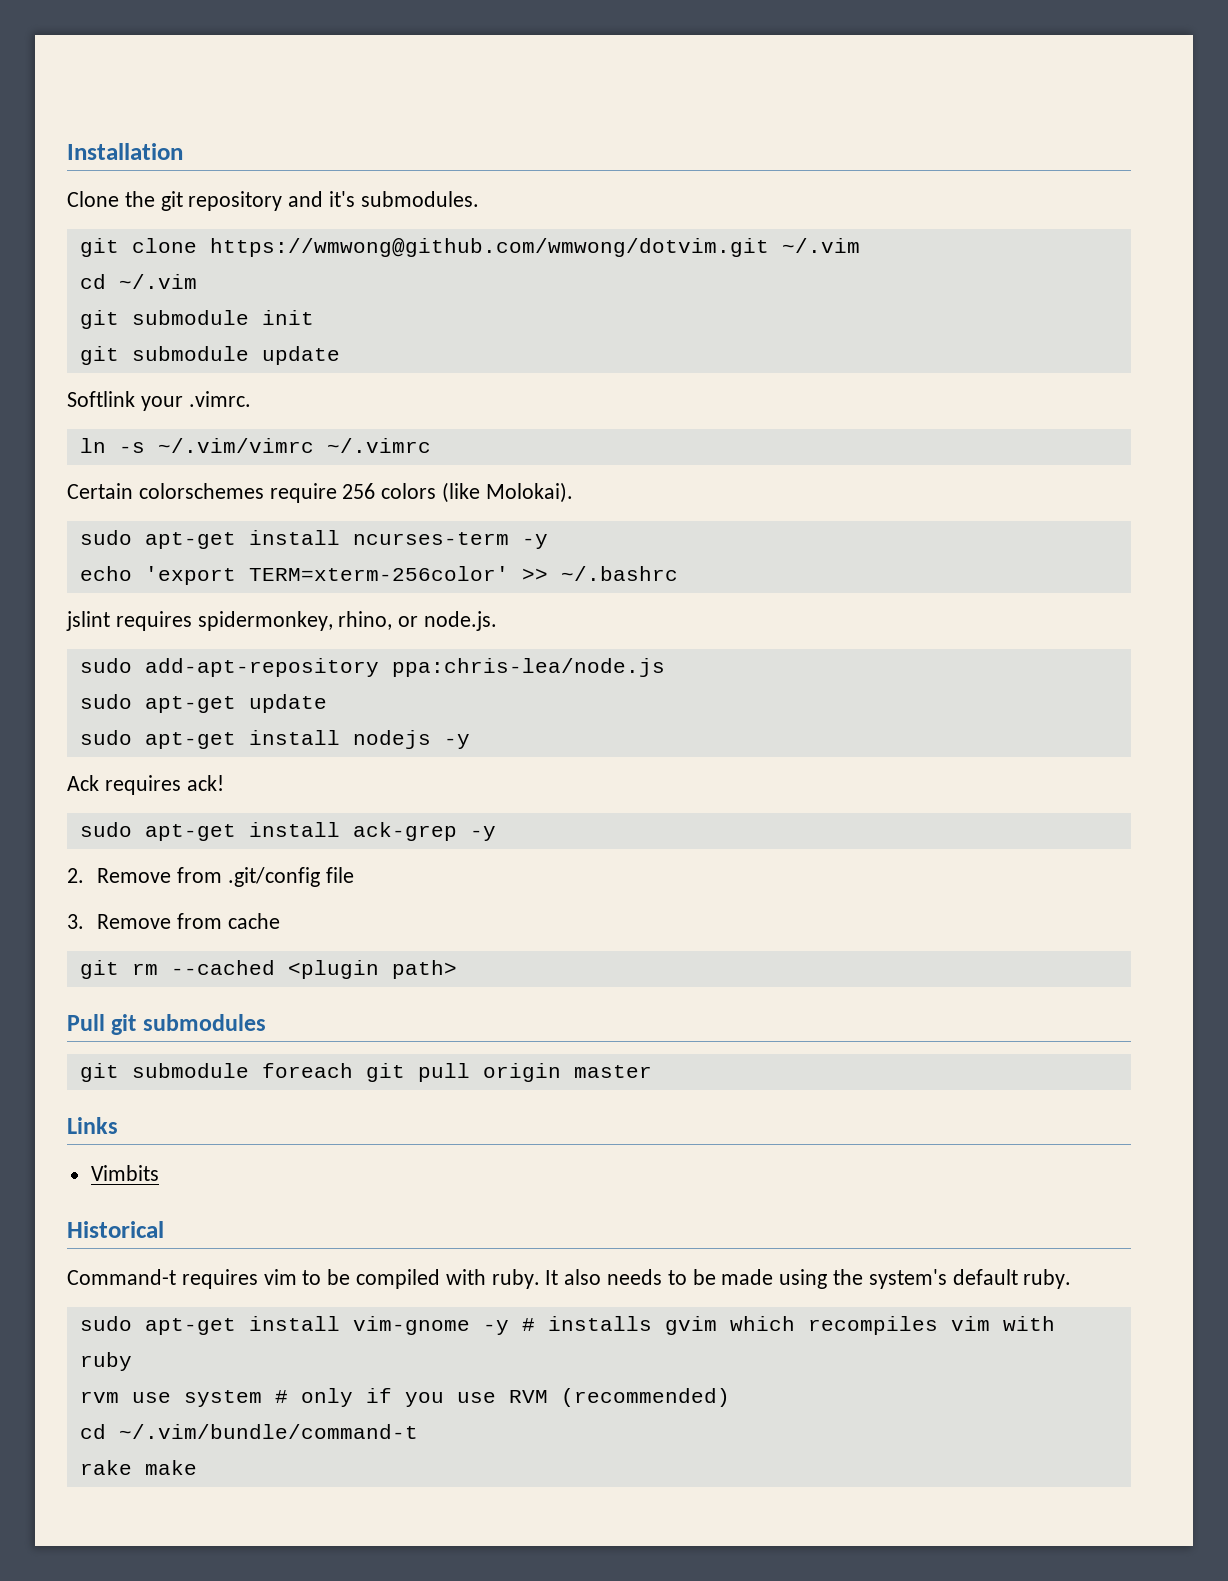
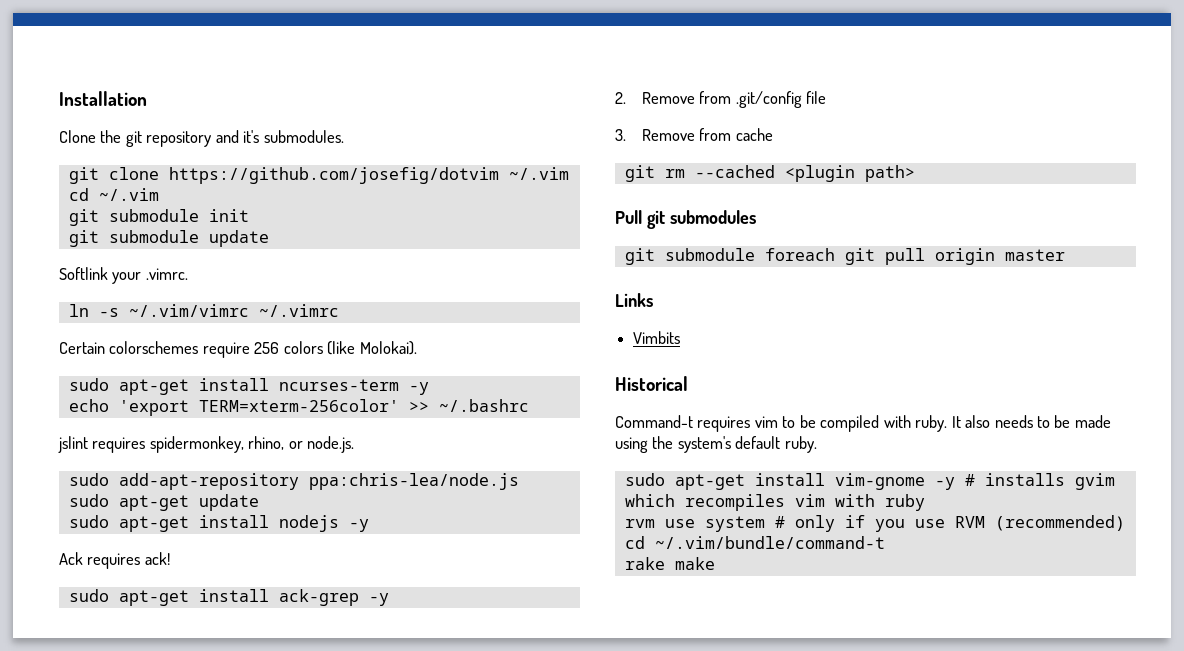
- git clone https://wmwong@github.com/wmwong/dotvim.git ~/.vim
+ git clone https://github.com/josefig/dotvim ~/.vim

